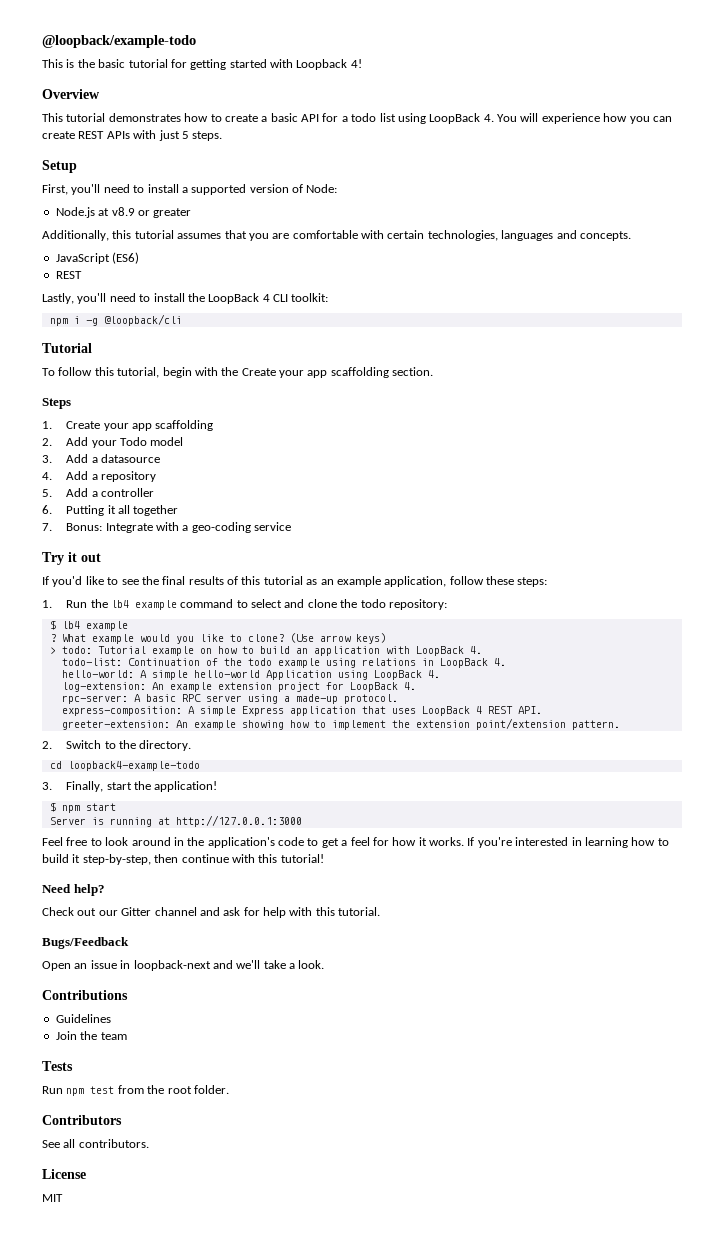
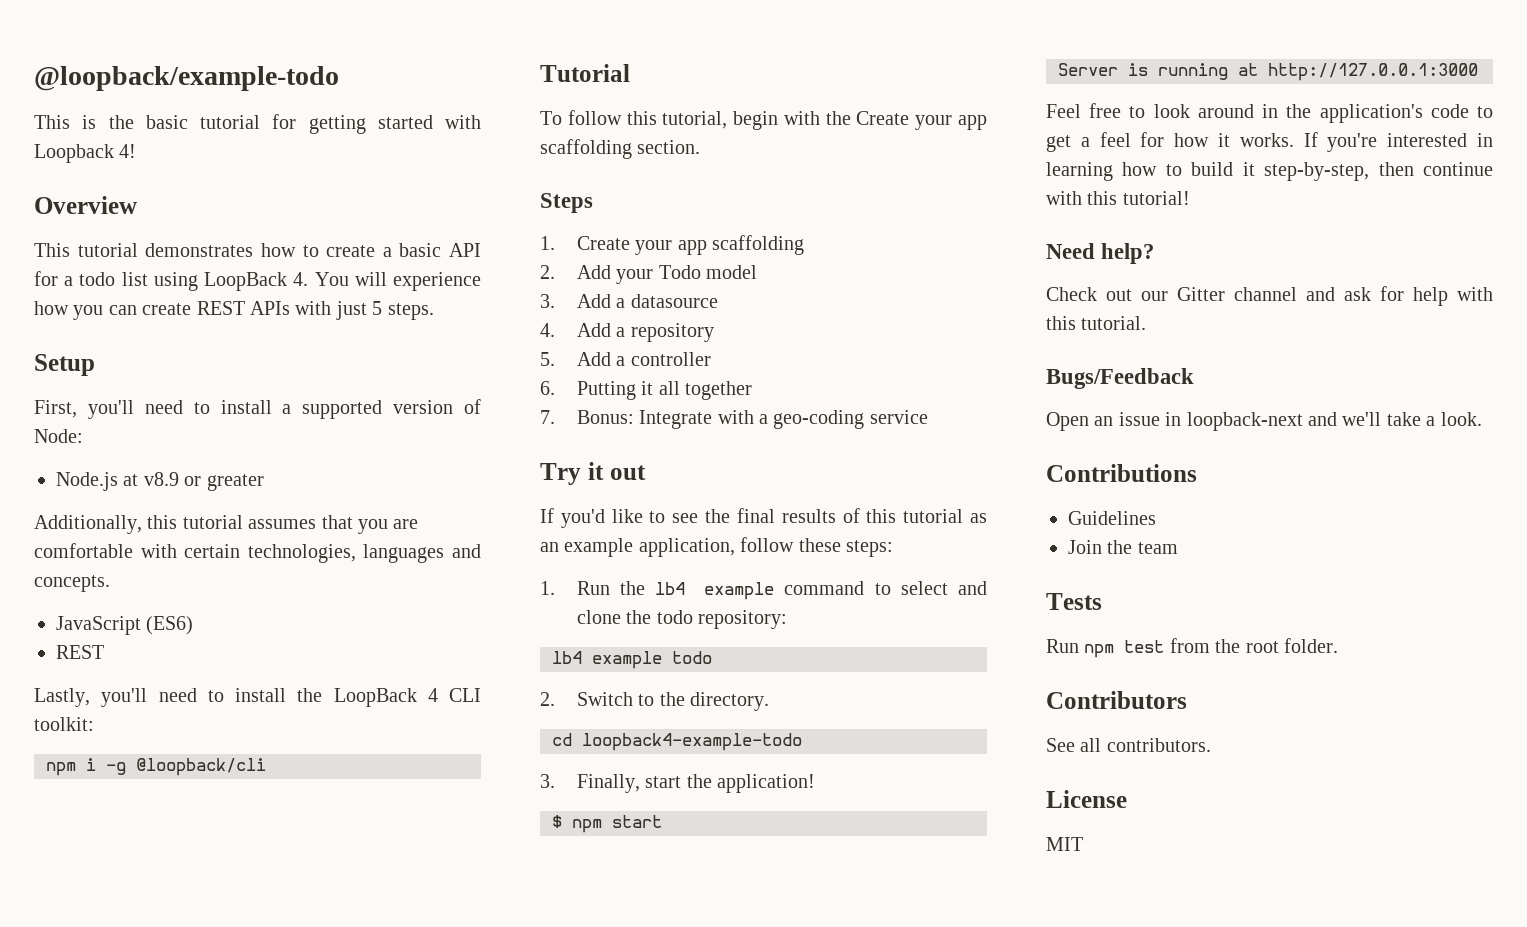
- $ lb4 example
- ? What example would you like to clone? (Use arrow keys)
- > todo: Tutorial example on how to build an application with LoopBack 4.
- todo-list: Continuation of the todo example using relations in LoopBack 4.
- hello-world: A simple hello-world Application using LoopBack 4.
- log-extension: An example extension project for LoopBack 4.
- rpc-server: A basic RPC server using a made-up protocol.
- express-composition: A simple Express application that uses LoopBack 4 REST API.
- greeter-extension: An example showing how to implement the extension point/extension pattern.
+ lb4 example todo

